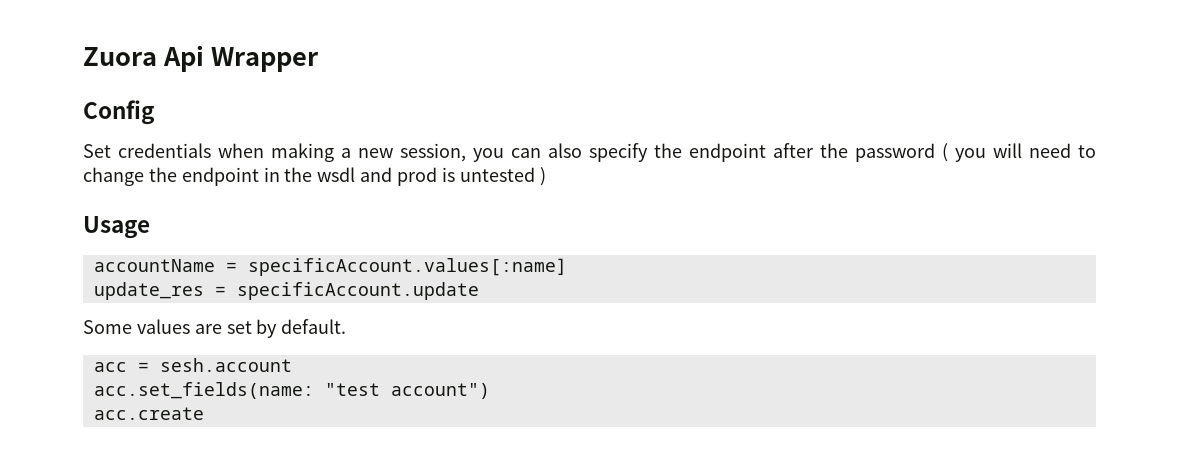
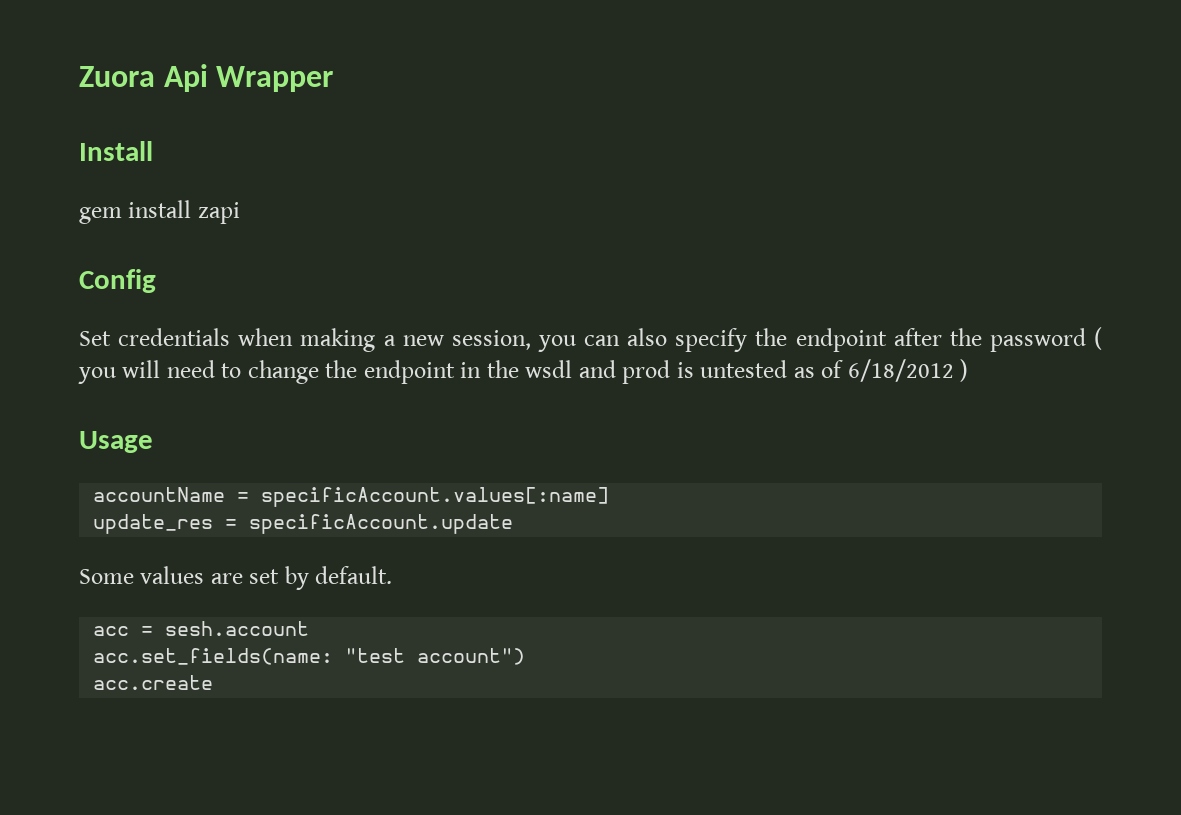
+ Install
+ gem install zapi
- Set credentials when making a new session, you can also specify the endpoint after the password ( you will need to change the endpoint in the wsdl and prod is untested )
+ Set credentials when making a new session, you can also specify the endpoint after the password ( you will need to change the endpoint in the wsdl and prod is untested as of 6/18/2012 )

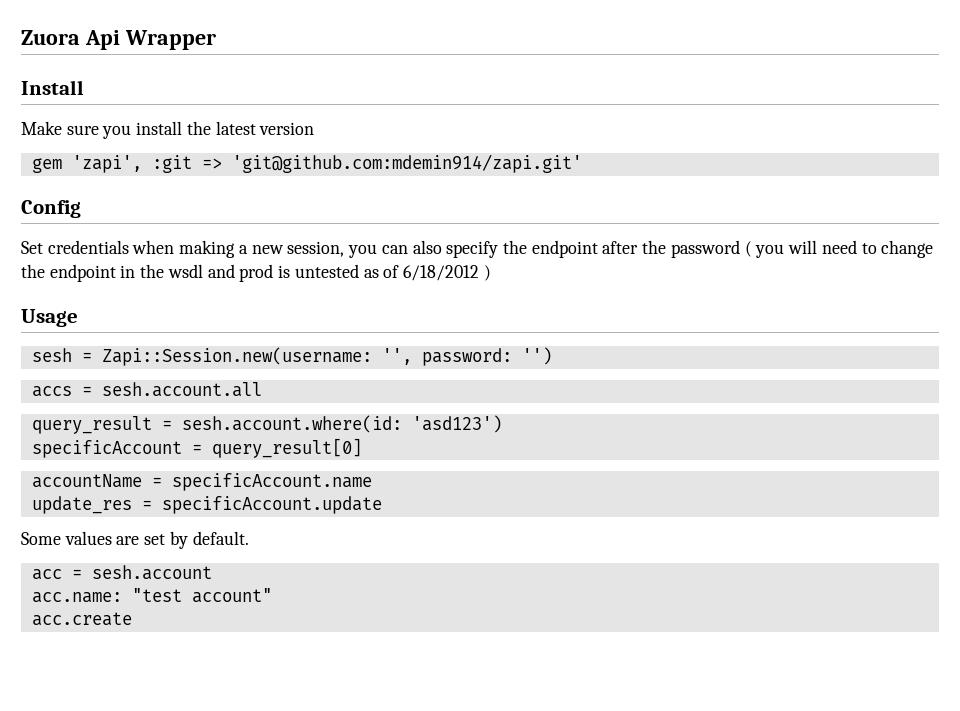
- gem install zapi
+ Make sure you install the latest version
+ gem 'zapi', :git => 'git@github.com:mdemin914/zapi.git'
+ sesh = Zapi::Session.new(username: '', password: '')
+ accs = sesh.account.all
+ query_result = sesh.account.where(id: 'asd123')
+ specificAccount = query_result[0]
- accountName = specificAccount.values[:name]
+ accountName = specificAccount.name
- acc.set_fields(name: "test account")
+ acc.name: "test account"

